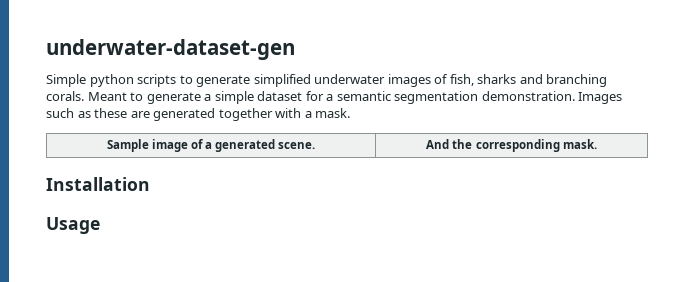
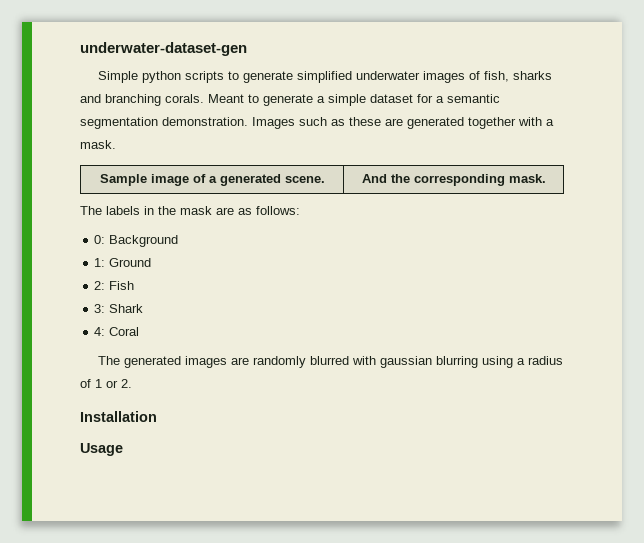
+ The labels in the mask are as follows:
+ 0: Background
+ 1: Ground
+ 2: Fish
+ 3: Shark
+ 4: Coral
+ The generated images are randomly blurred with gaussian blurring using a radius of 1 or 2.

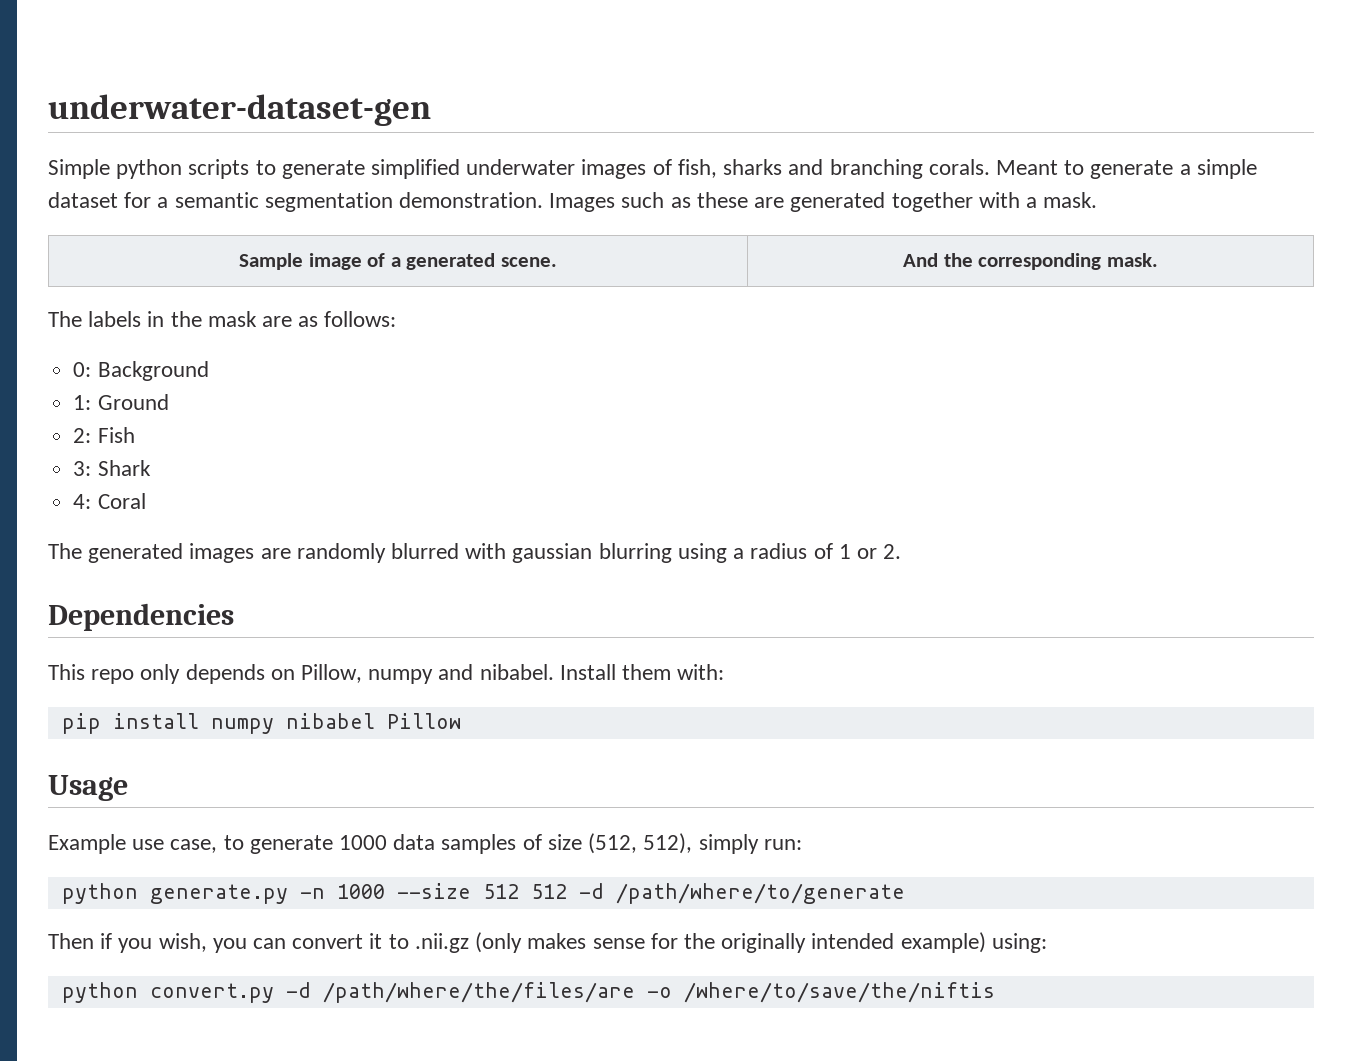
- Installation
+ Dependencies
+ This repo only depends on Pillow, numpy and nibabel. Install them with:
+ pip install numpy nibabel Pillow
  Usage
+ Example use case, to generate 1000 data samples of size (512, 512), simply run:
+ python generate.py -n 1000 --size 512 512 -d /path/where/to/generate
+ Then if you wish, you can convert it to .nii.gz (only makes sense for the originally intended example) using:
+ python convert.py -d /path/where/the/files/are -o /where/to/save/the/niftis

